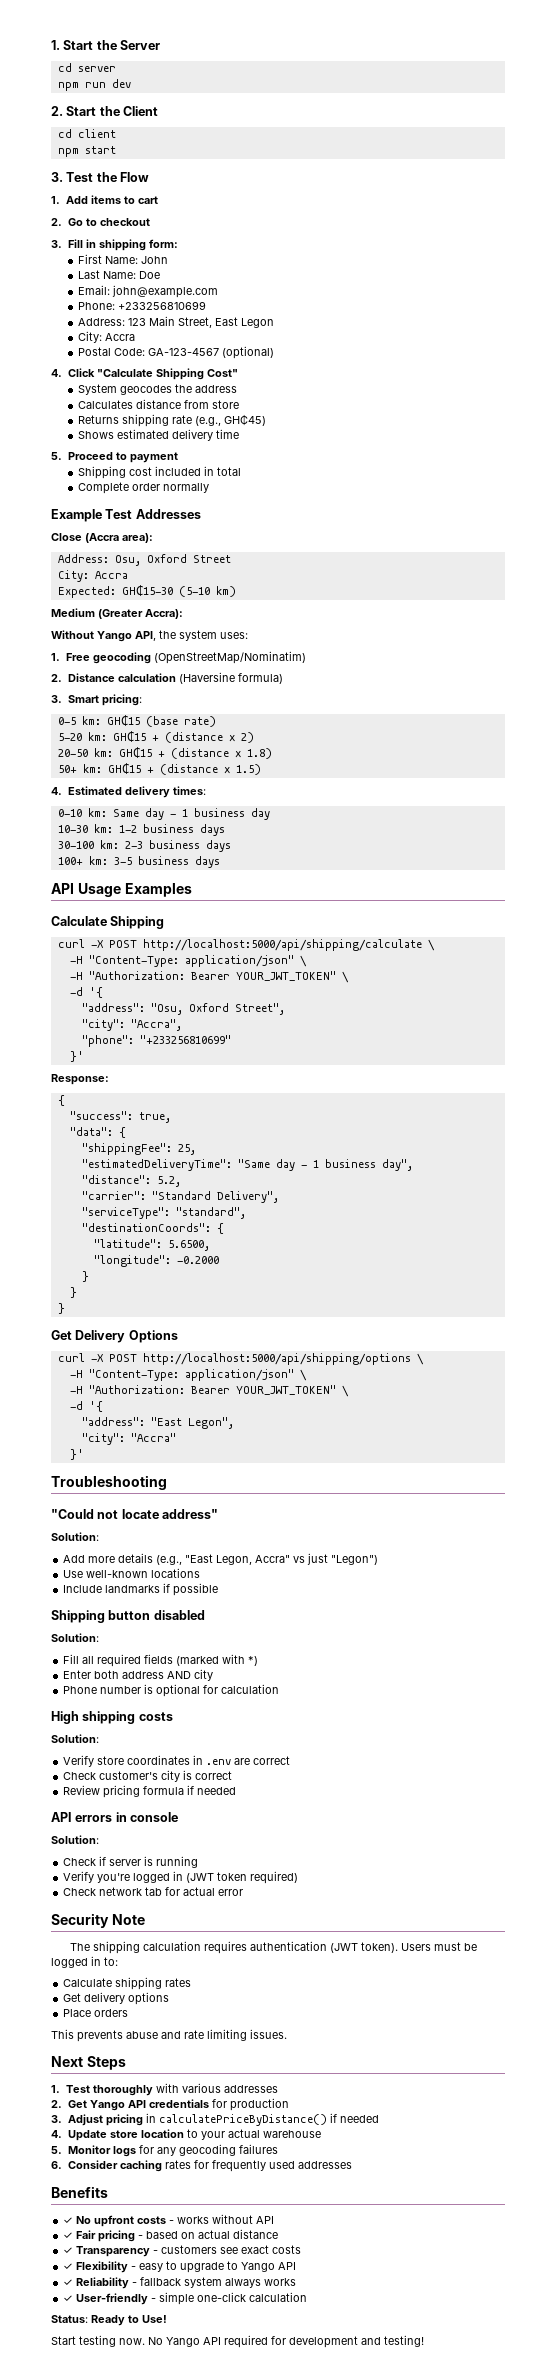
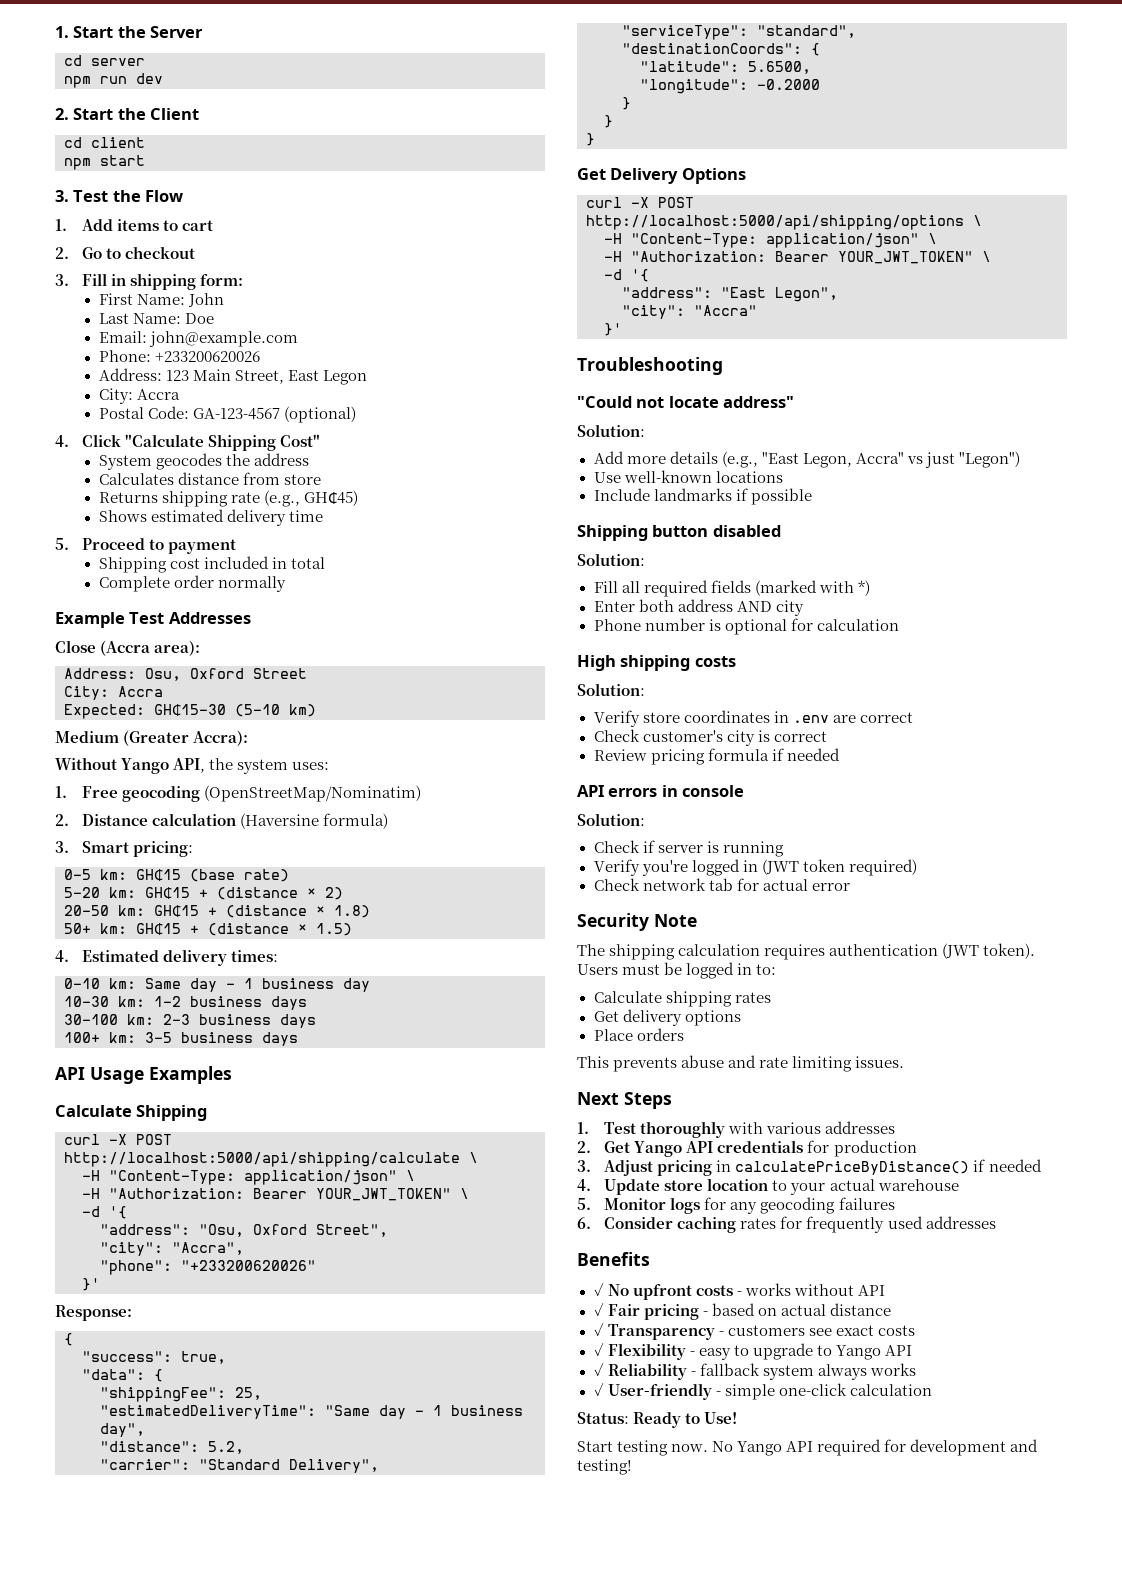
- Phone: +233256810699
+ Phone: +233200620026
- "phone": "+233256810699"
+ "phone": "+233200620026"

